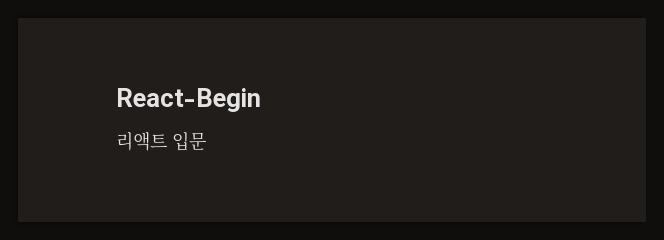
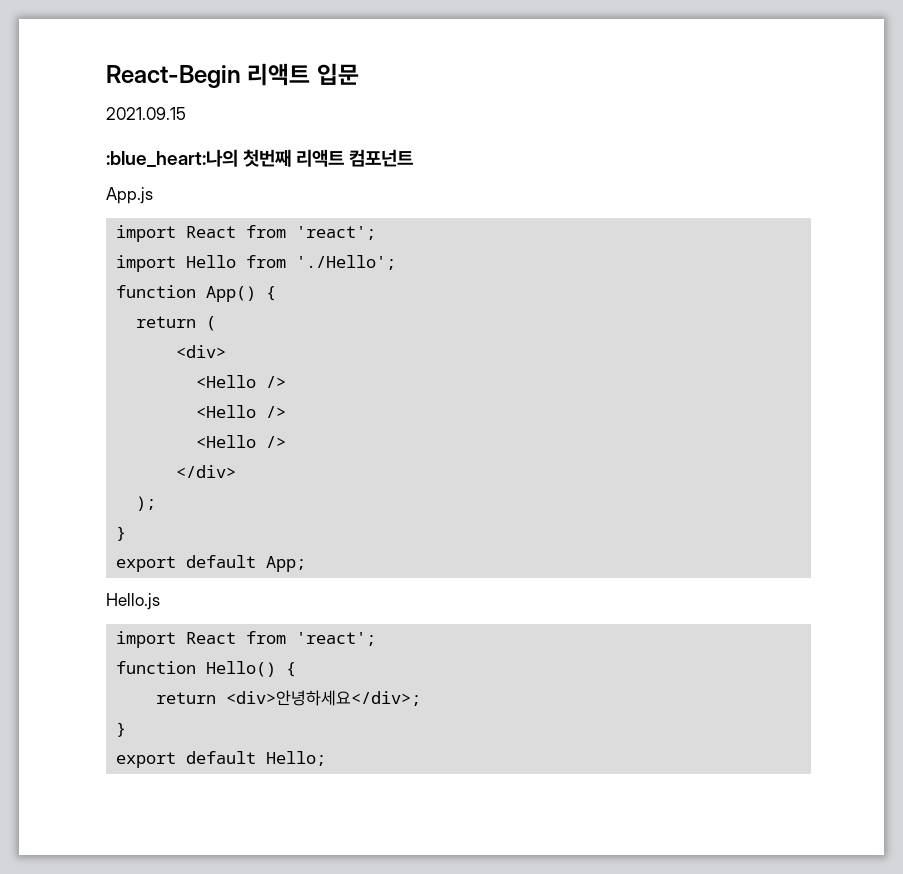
- React-Begin
- 리액트 입문
+ React-Begin 리액트 입문
+ 2021.09.15
+ :blue_heart:나의 첫번째 리액트 컴포넌트
+ App.js
+ import React from 'react';
+ import Hello from './Hello';
+ function App() {
+ return (
+ <div>
+ <Hello />
+ <Hello />
+ <Hello />
+ </div>
+ );
+ }
+ export default App;
+ Hello.js
+ import React from 'react';
+ function Hello() {
+ return <div>안녕하세요</div>;
+ }
+ export default Hello;

